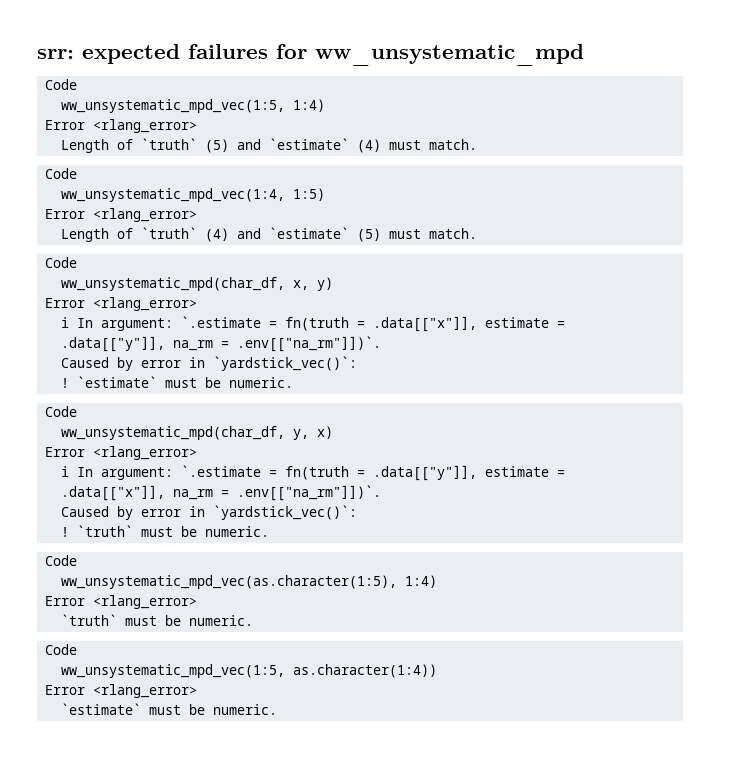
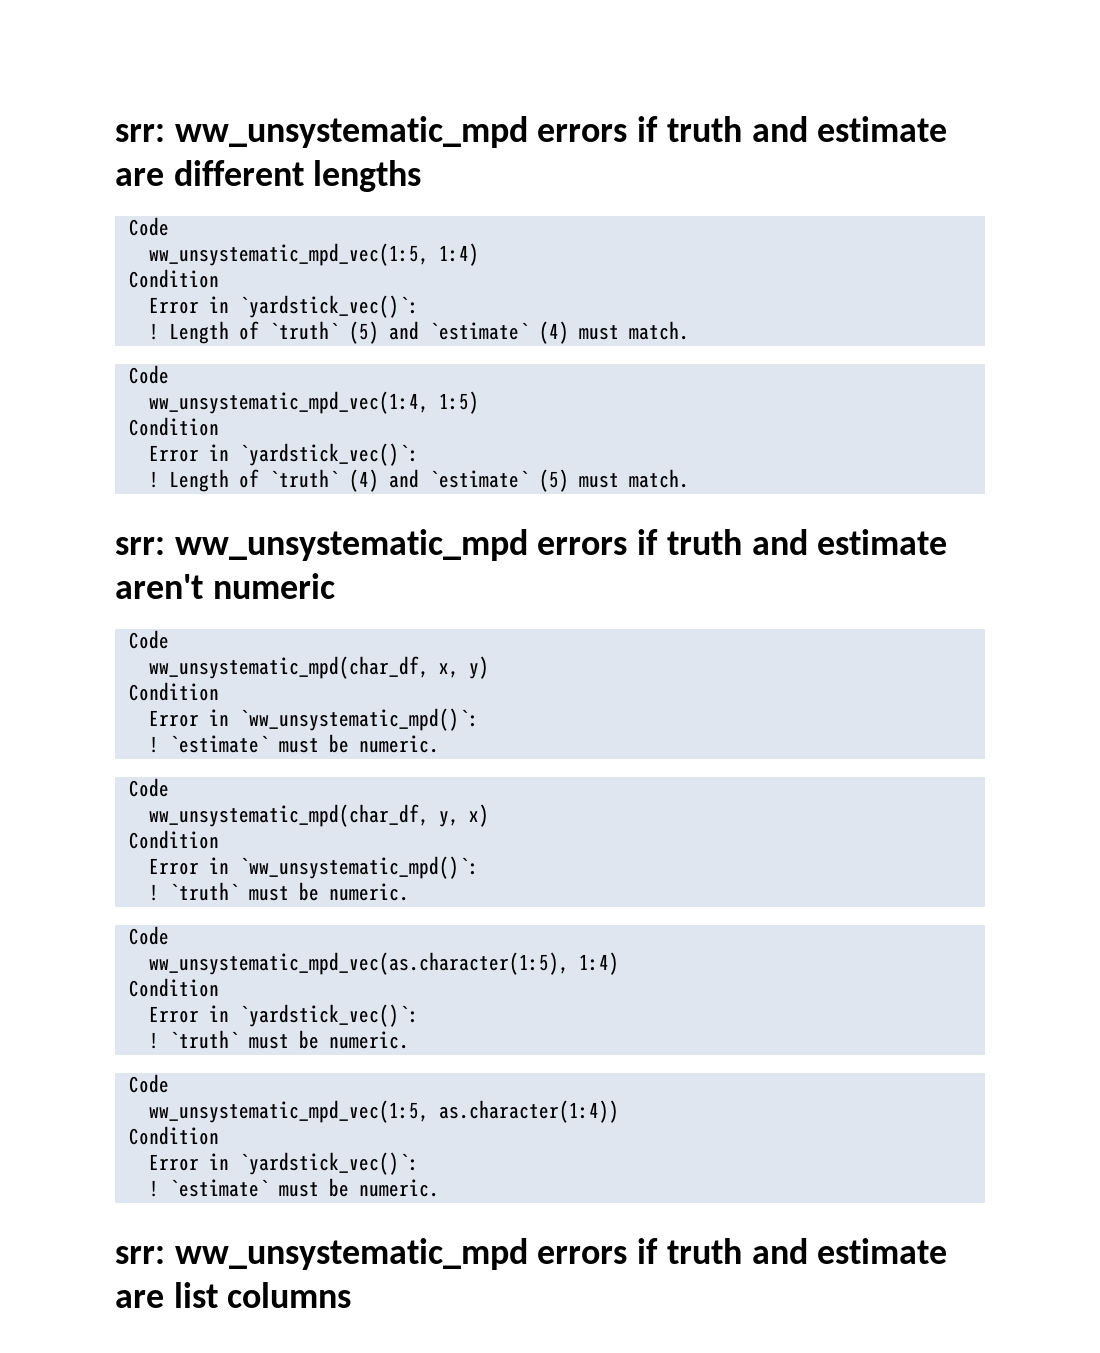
- srr: expected failures for ww_unsystematic_mpd
+ srr: ww_unsystematic_mpd errors if truth and estimate are different lengths
  ww_unsystematic_mpd_vec(1:5, 1:4)
- Error <rlang_error>
- Length of `truth` (5) and `estimate` (4) must match.
+ Condition
+ Error in `yardstick_vec()`:
+ ! Length of `truth` (5) and `estimate` (4) must match.
  ww_unsystematic_mpd_vec(1:4, 1:5)
- Error <rlang_error>
- Length of `truth` (4) and `estimate` (5) must match.
+ Condition
+ Error in `yardstick_vec()`:
+ ! Length of `truth` (4) and `estimate` (5) must match.
+ srr: ww_unsystematic_mpd errors if truth and estimate aren't numeric
  ww_unsystematic_mpd(char_df, x, y)
- Error <rlang_error>
- i In argument: `.estimate = fn(truth = .data[["x"]], estimate = .data[["y"]], na_rm = .env[["na_rm"]])`.
- Caused by error in `yardstick_vec()`:
+ Condition
+ Error in `ww_unsystematic_mpd()`:
  ww_unsystematic_mpd(char_df, y, x)
- Error <rlang_error>
- i In argument: `.estimate = fn(truth = .data[["y"]], estimate = .data[["x"]], na_rm = .env[["na_rm"]])`.
- Caused by error in `yardstick_vec()`:
+ Condition
+ Error in `ww_unsystematic_mpd()`:
  ww_unsystematic_mpd_vec(as.character(1:5), 1:4)
- Error <rlang_error>
- `truth` must be numeric.
+ Condition
+ Error in `yardstick_vec()`:
+ ! `truth` must be numeric.
  ww_unsystematic_mpd_vec(1:5, as.character(1:4))
- Error <rlang_error>
- `estimate` must be numeric.
+ Condition
+ Error in `yardstick_vec()`:
+ ! `estimate` must be numeric.
+ srr: ww_unsystematic_mpd errors if truth and estimate are list columns

